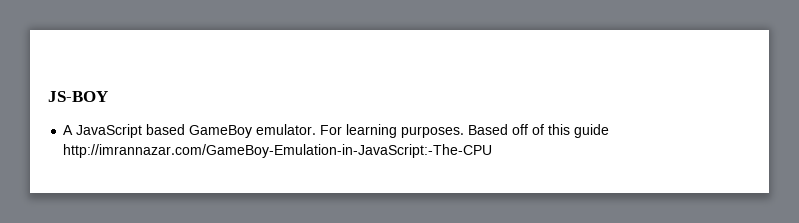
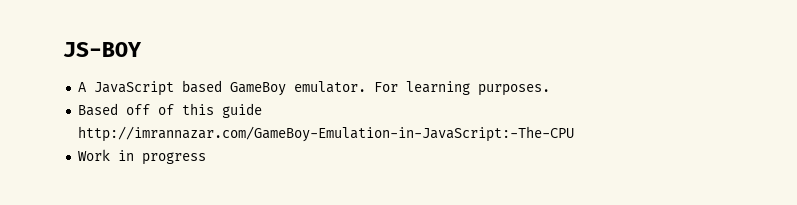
- For learning purposes. Based off of this guide http://imrannazar.com/GameBoy-Emulation-in-JavaScript:-The-CPU
+ For learning purposes.
+ Based off of this guide http://imrannazar.com/GameBoy-Emulation-in-JavaScript:-The-CPU
+ Work in progress

